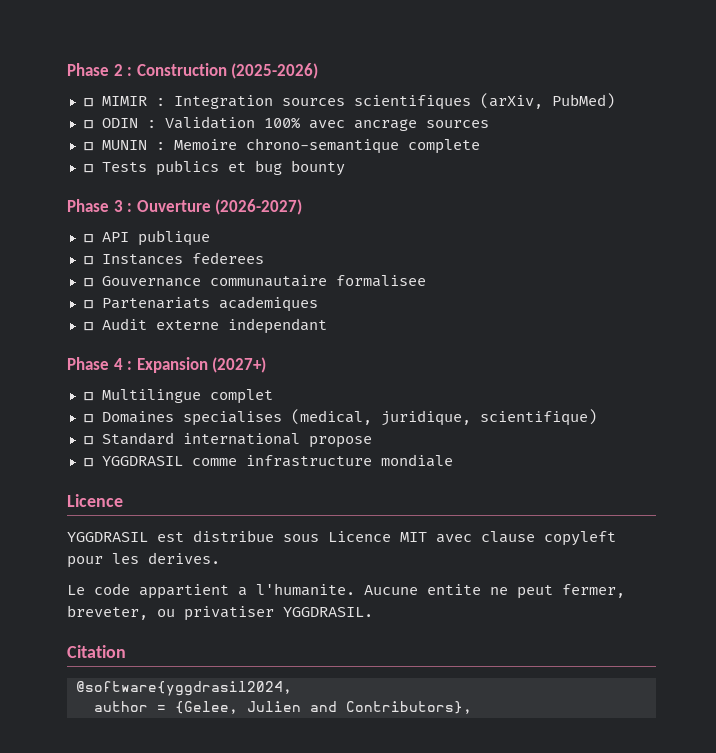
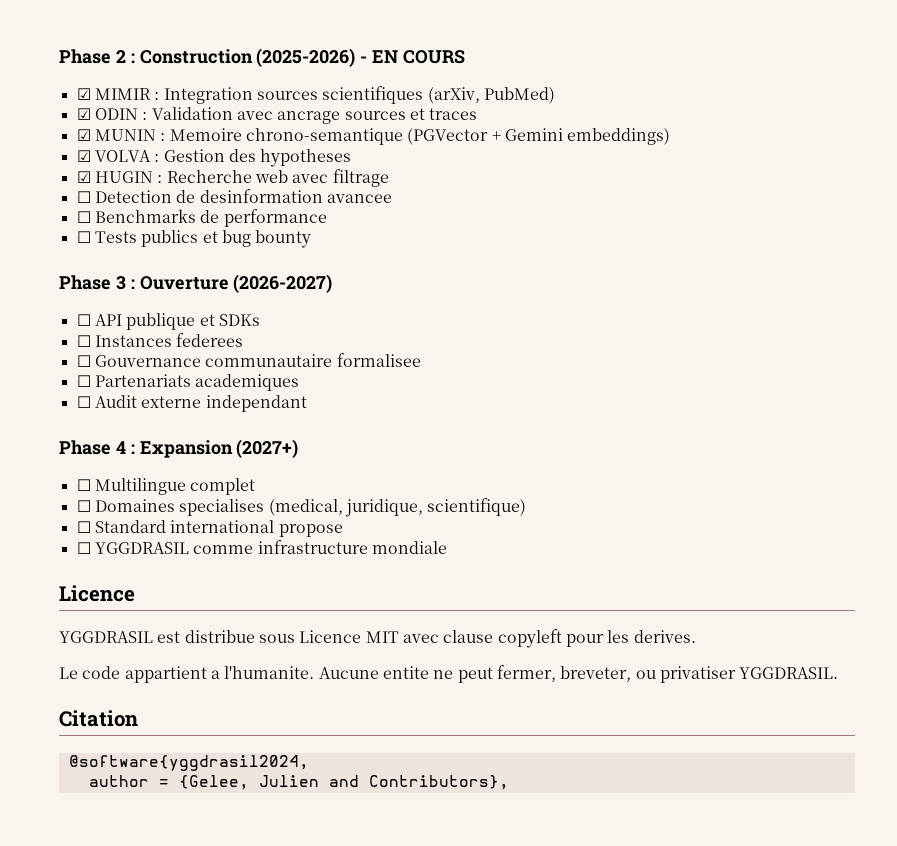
- Phase 2 : Construction (2025-2026)
- ☐ MIMIR : Integration sources scientifiques (arXiv, PubMed)
+ Phase 2 : Construction (2025-2026) - EN COURS
+ ☑ MIMIR : Integration sources scientifiques (arXiv, PubMed)
- ☐ ODIN : Validation 100% avec ancrage sources
- ☐ MUNIN : Memoire chrono-semantique complete
+ ☑ ODIN : Validation avec ancrage sources et traces
+ ☑ MUNIN : Memoire chrono-semantique (PGVector + Gemini embeddings)
+ ☑ VOLVA : Gestion des hypotheses
+ ☑ HUGIN : Recherche web avec filtrage
+ ☐ Detection de desinformation avancee
+ ☐ Benchmarks de performance
- ☐ API publique
+ ☐ API publique et SDKs

